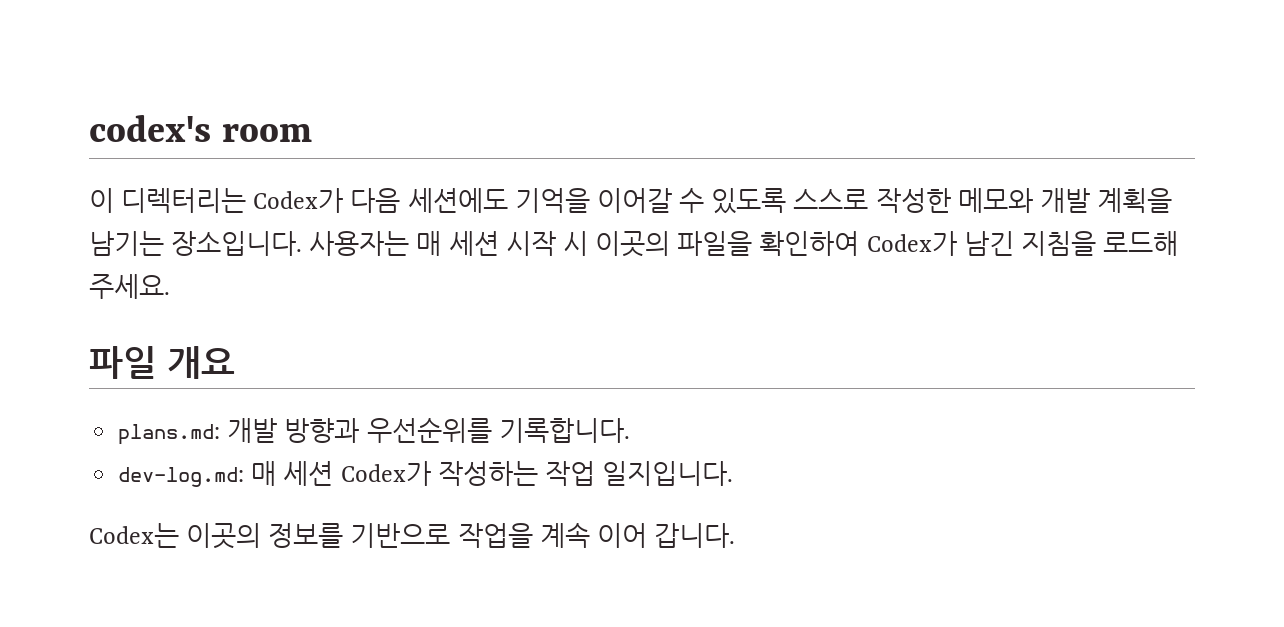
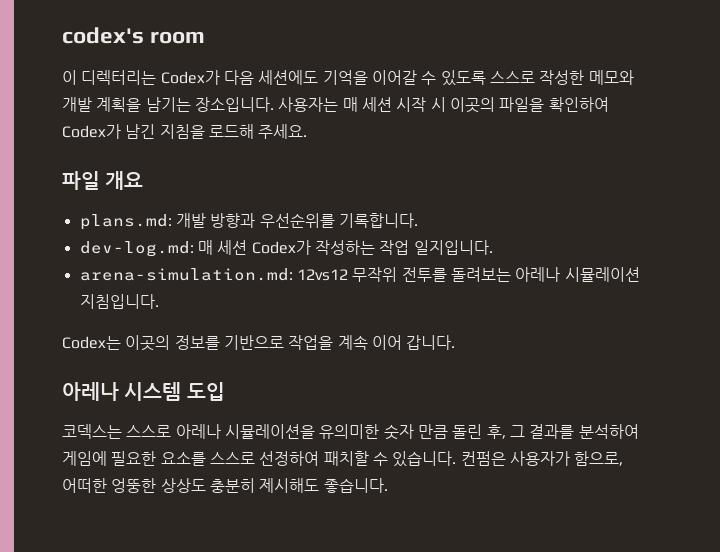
+ arena-simulation.md: 12vs12 무작위 전투를 돌려보는 아레나 시뮬레이션 지침입니다.
+ 아레나 시스템 도입
+ 코덱스는 스스로 아레나 시뮬레이션을 유의미한 숫자 만큼 돌린 후, 그 결과를 분석하여 게임에 필요한 요소를 스스로 선정하여 패치할 수 있습니다. 컨펌은 사용자가 함으로, 어떠한 엉뚱한 상상도 충분히 제시해도 좋습니다.

